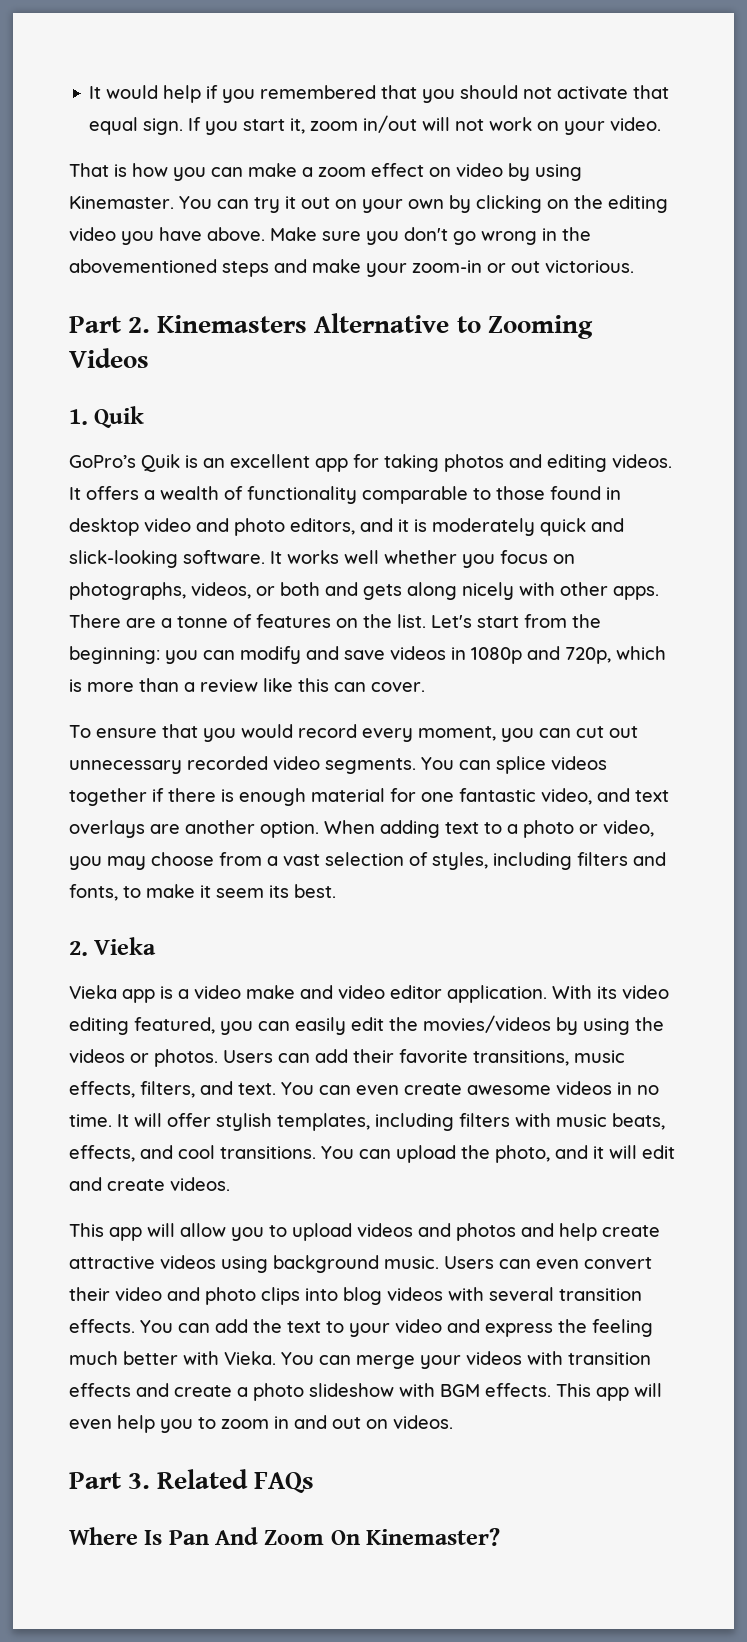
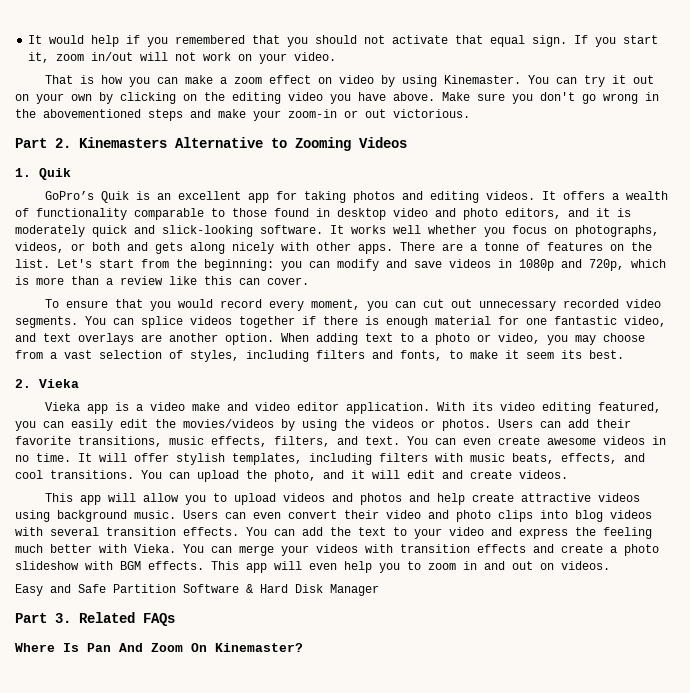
+ Easy and Safe Partition Software & Hard Disk Manager

